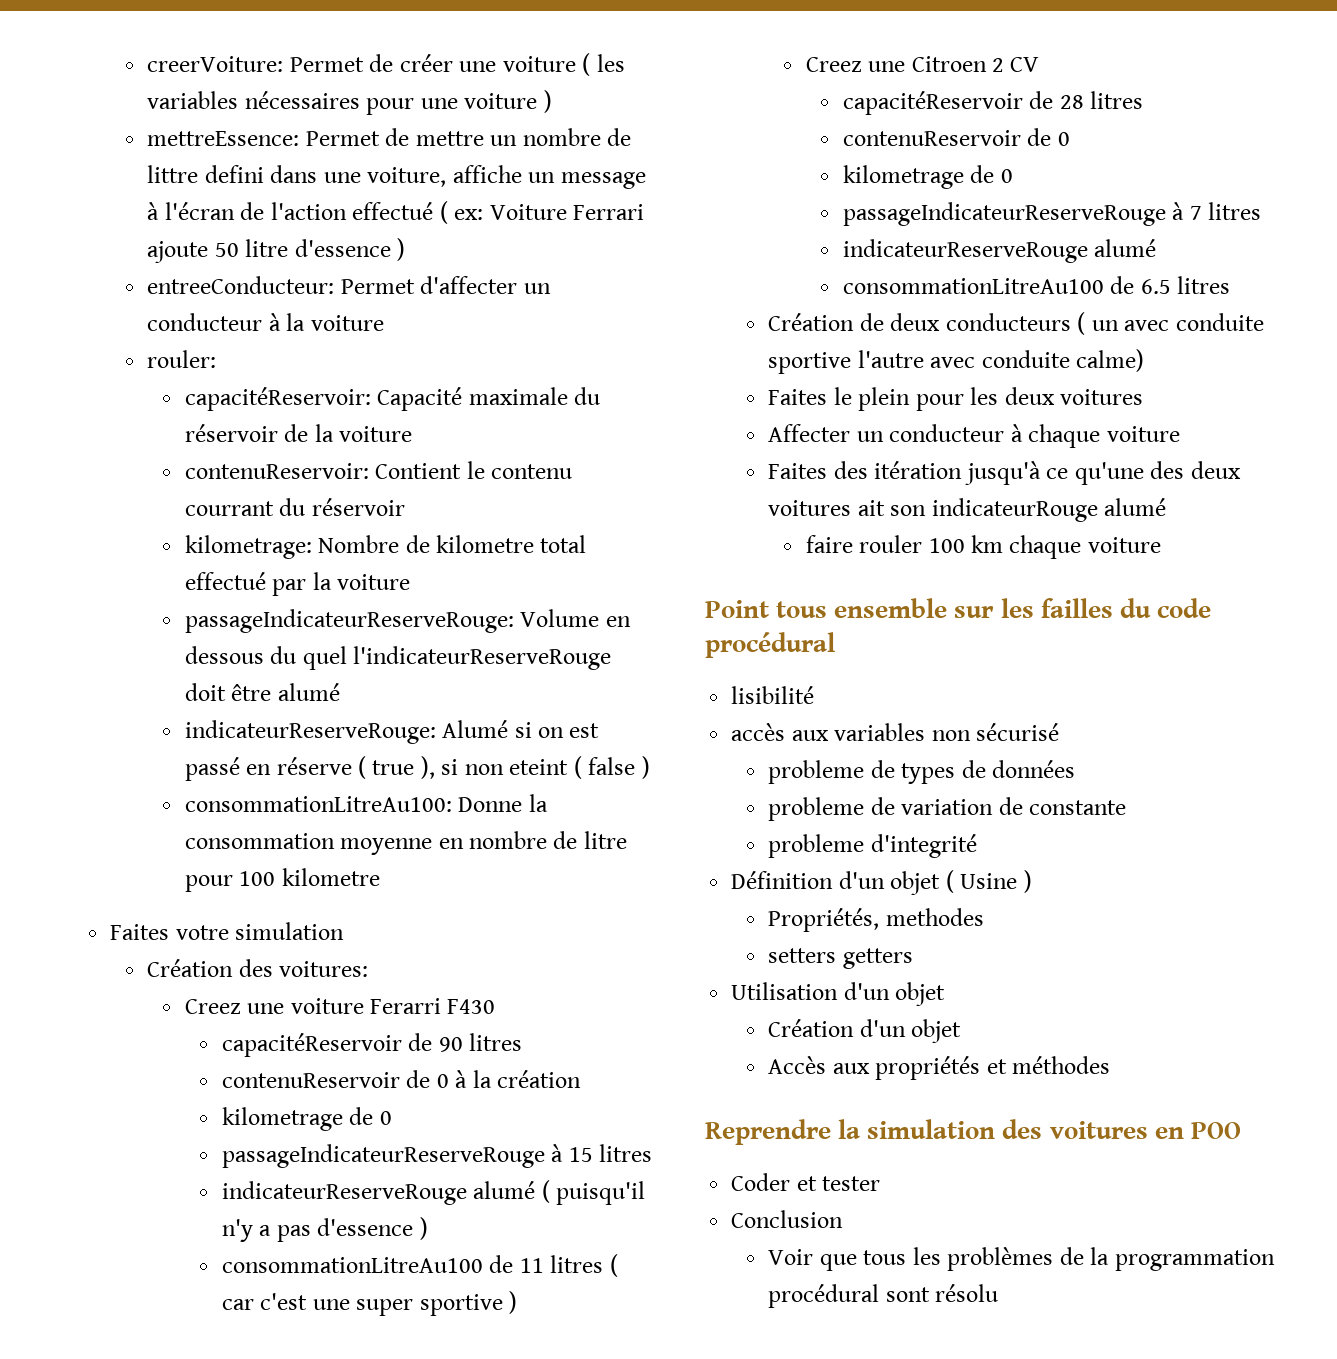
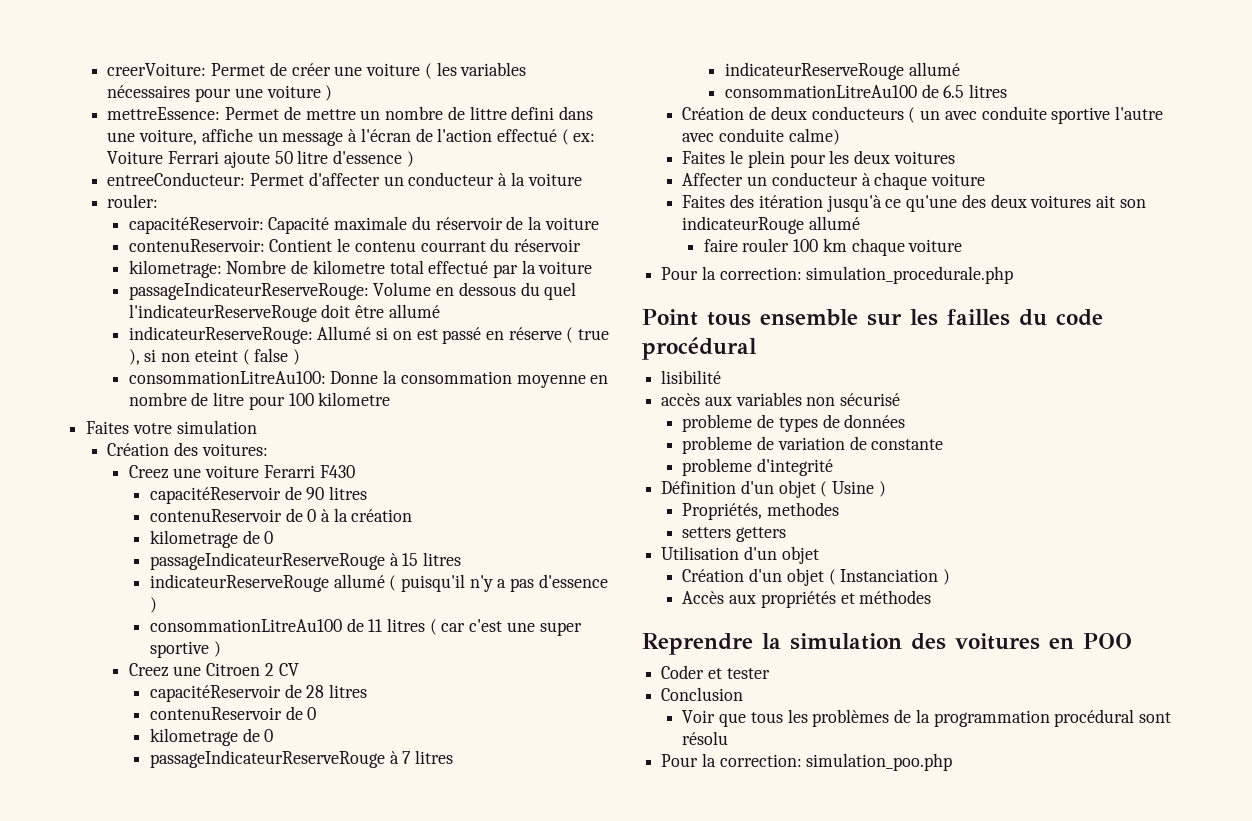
- passageIndicateurReserveRouge: Volume en dessous du quel l'indicateurReserveRouge doit être alumé
+ passageIndicateurReserveRouge: Volume en dessous du quel l'indicateurReserveRouge doit être allumé
- indicateurReserveRouge: Alumé si on est passé en réserve ( true ), si non eteint ( false )
+ indicateurReserveRouge: Allumé si on est passé en réserve ( true ), si non eteint ( false )
- indicateurReserveRouge alumé ( puisqu'il n'y a pas d'essence )
+ indicateurReserveRouge allumé ( puisqu'il n'y a pas d'essence )
  passageIndicateurReserveRouge à 7 litres
- indicateurReserveRouge alumé
+ indicateurReserveRouge allumé
- Faites des itération jusqu'à ce qu'une des deux voitures ait son indicateurRouge alumé
+ Faites des itération jusqu'à ce qu'une des deux voitures ait son indicateurRouge allumé
+ Pour la correction: simulation_procedurale.php
- Création d'un objet
+ Création d'un objet ( Instanciation )
+ Pour la correction: simulation_poo.php

